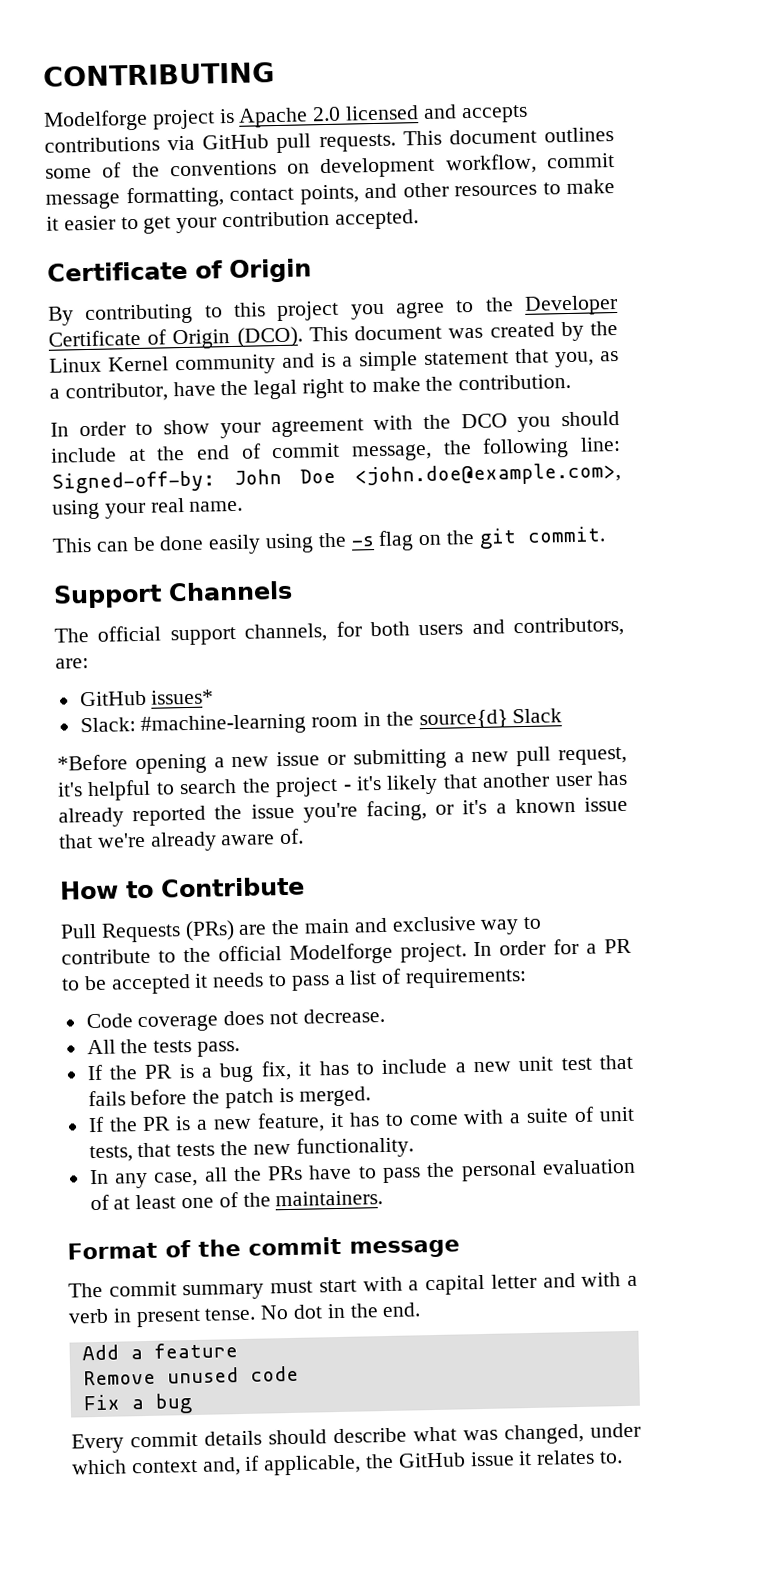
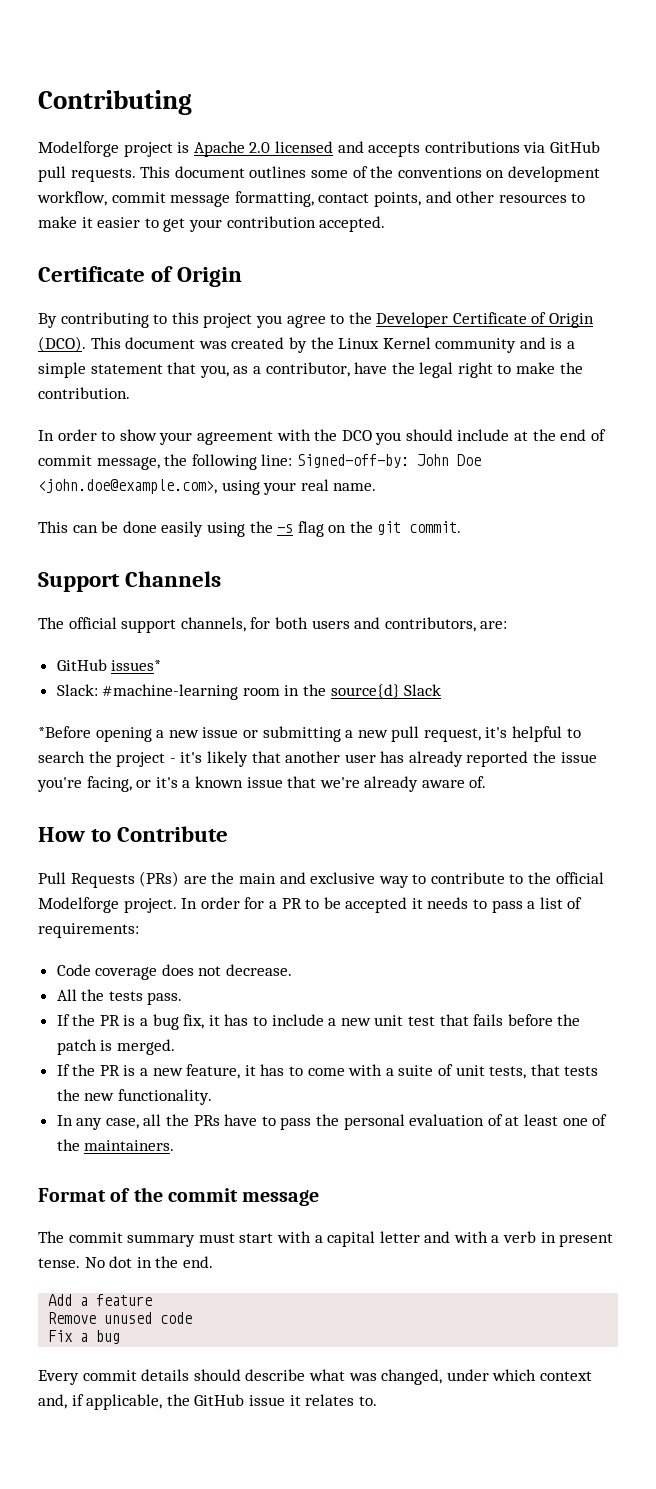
- CONTRIBUTING
+ Contributing

